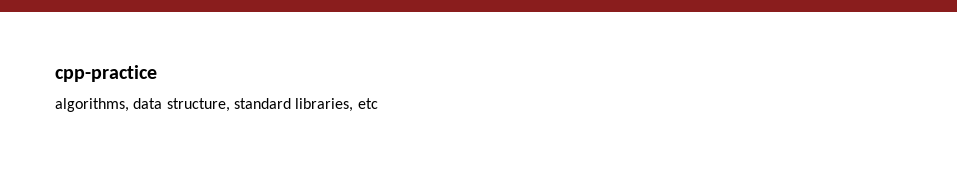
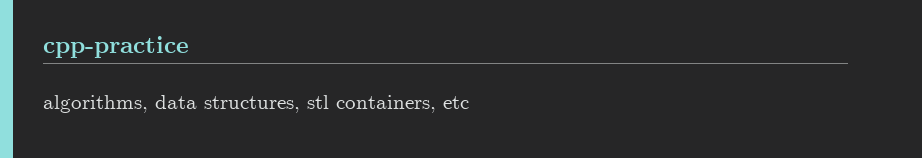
- algorithms, data structure, standard libraries, etc
+ algorithms, data structures, stl containers, etc

